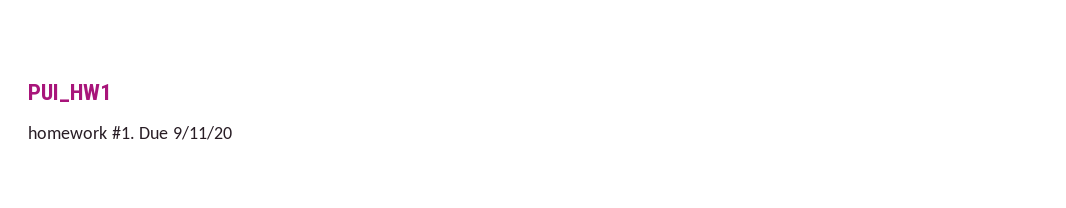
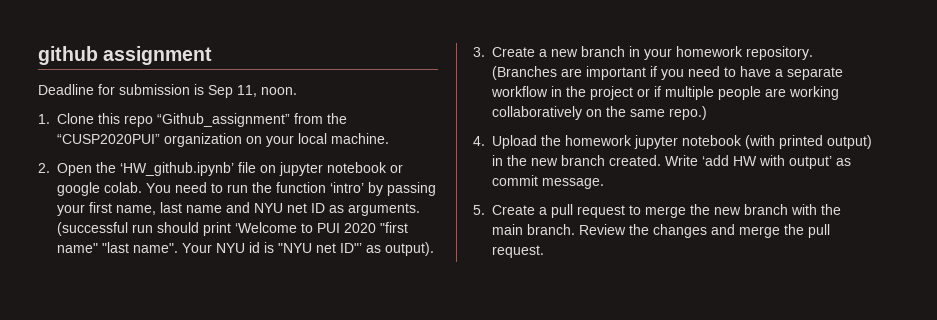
- PUI_HW1
- homework #1. Due 9/11/20
+ github assignment
+ Deadline for submission is Sep 11, noon.
+ 1. Clone this repo “Github_assignment” from the “CUSP2020PUI” organization on your local machine.
+ 2. Open the ‘HW_github.ipynb’ file on jupyter notebook or google colab. You need to run the function ‘intro’ by passing your first name, last name and NYU net ID as arguments. (successful run should print ‘Welcome to PUI 2020 "first name" "last name". Your NYU id is "NYU net ID"’ as output).
+ 3. Create a new branch in your homework repository. (Branches are important if you need to have a separate workflow in the project or if multiple people are working collaboratively on the same repo.)
+ 4. Upload the homework jupyter notebook (with printed output) in the new branch created. Write ‘add HW with output’ as commit message.
+ 5. Create a pull request to merge the new branch with the main branch. Review the changes and merge the pull request.

